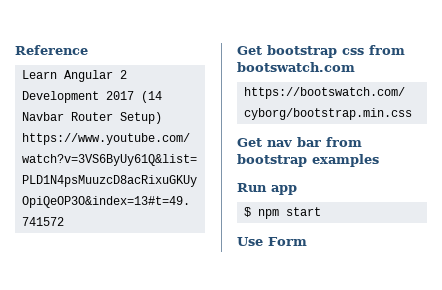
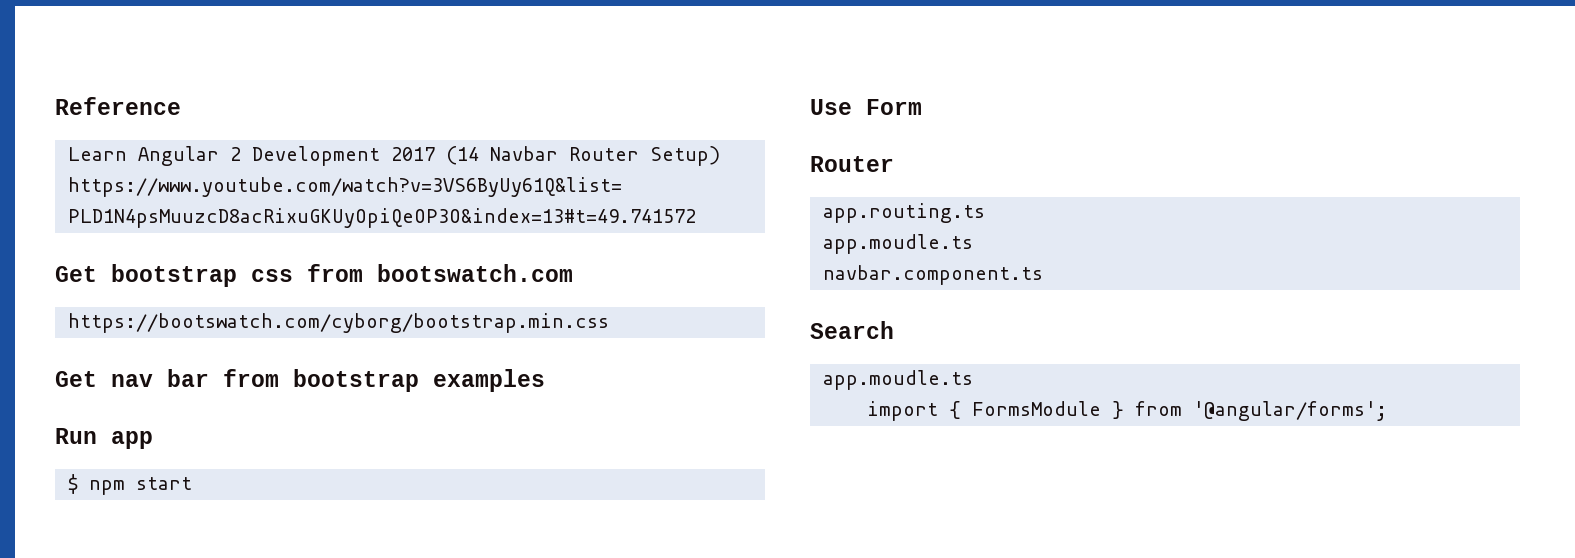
  Use Form
+ Router
+ app.routing.ts
+ app.moudle.ts
+ navbar.component.ts
+ Search
+ app.moudle.ts
+ import { FormsModule } from '@angular/forms';

